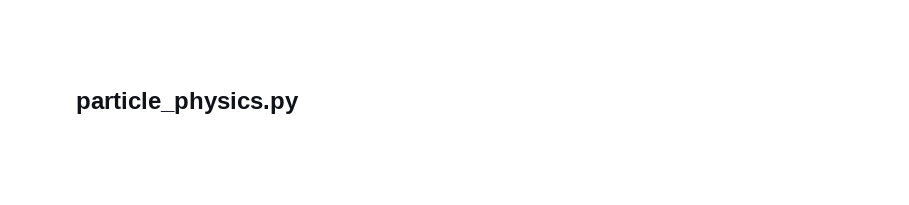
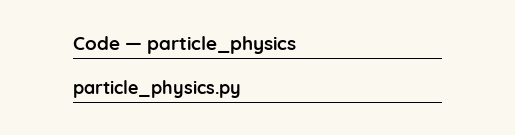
+ Code — particle_physics

